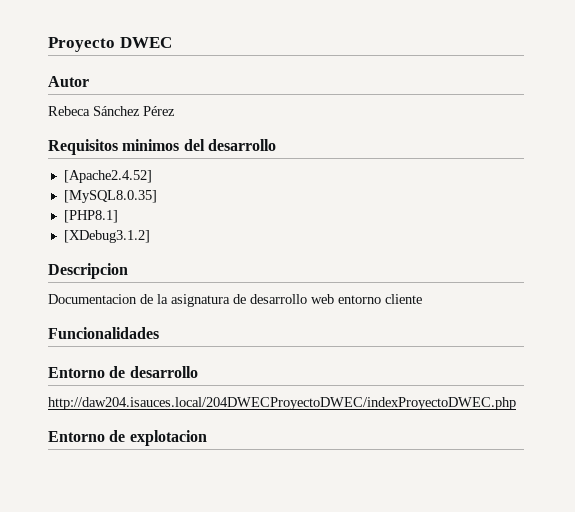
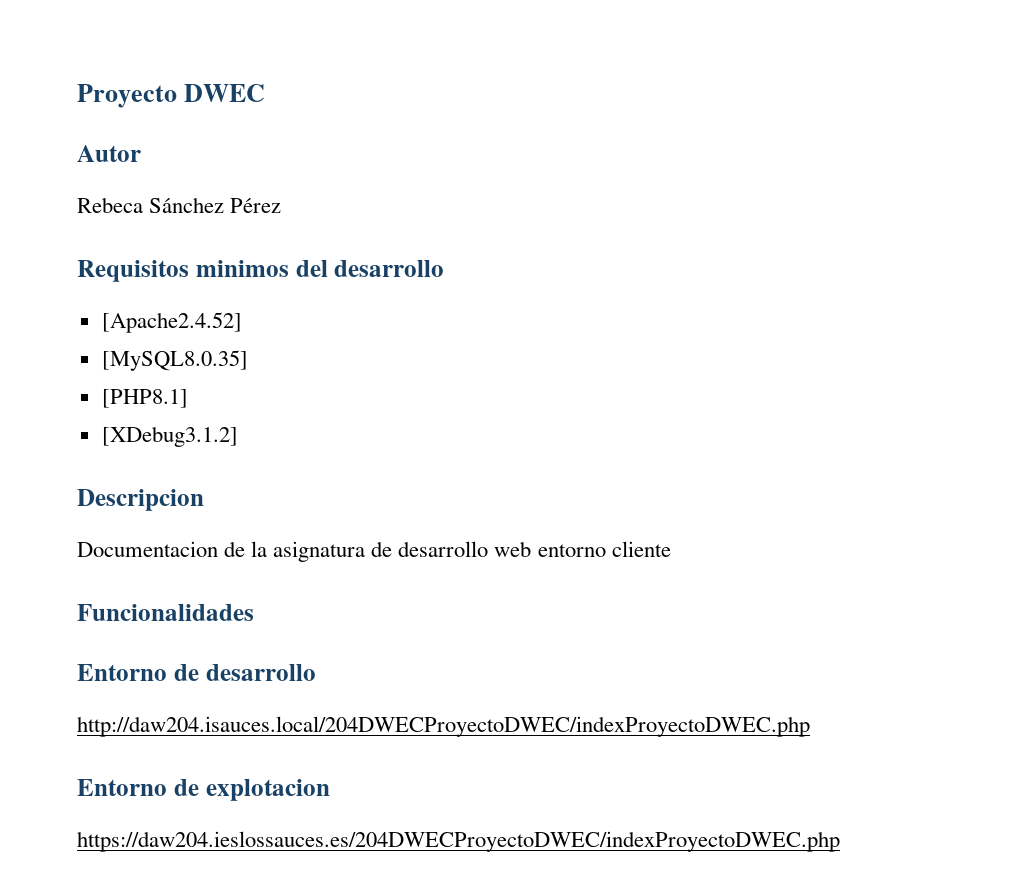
+ https://daw204.ieslossauces.es/204DWECProyectoDWEC/indexProyectoDWEC.php

